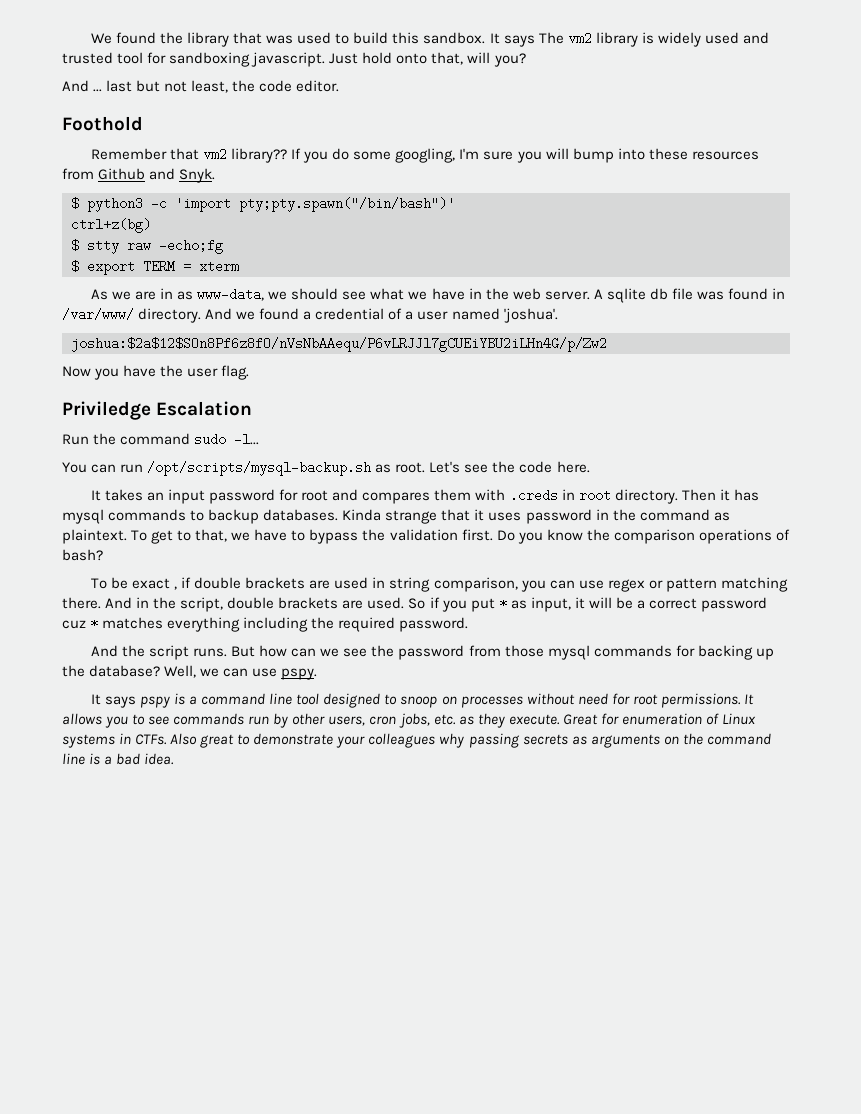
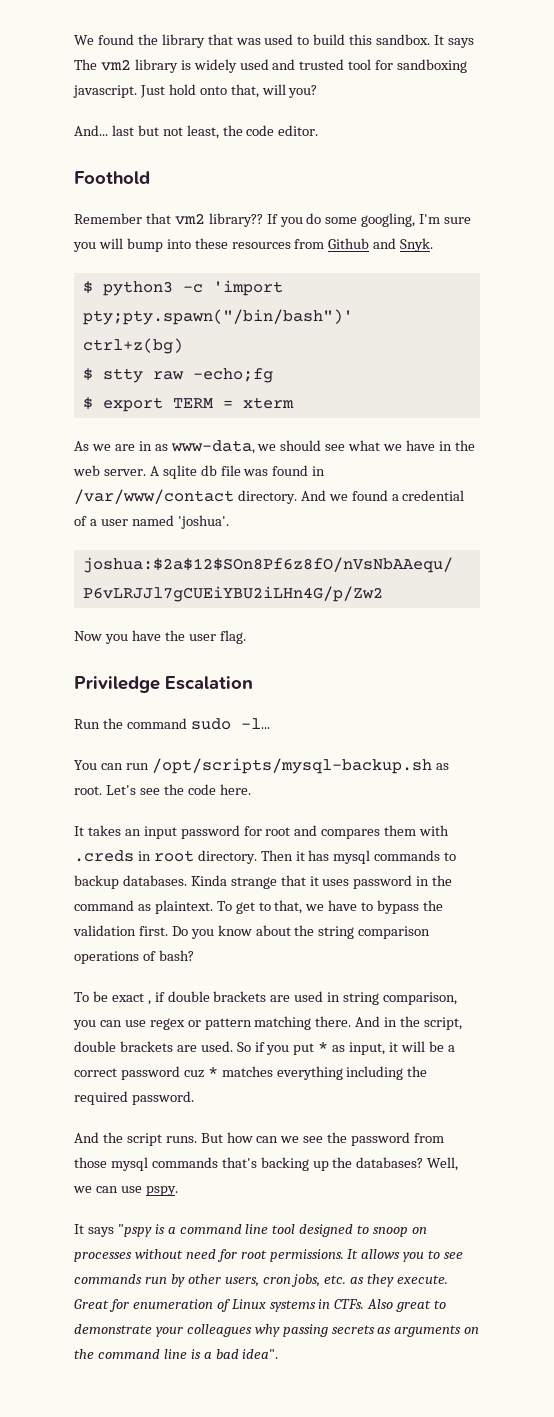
- And ... last but not least, the code editor.
+ And... last but not least, the code editor.
- A sqlite db file was found in /var/www/ directory.
+ A sqlite db file was found in /var/www/contact directory.
- Do you know the comparison operations of bash?
+ Do you know about the string comparison operations of bash?
- But how can we see the password from those mysql commands for backing up the database?
+ But how can we see the password from those mysql commands that's backing up the databases?
- It says pspy is a command line tool designed to snoop on processes without need for root permissions.
+ It says "pspy is a command line tool designed to snoop on processes without need for root permissions.
- Also great to demonstrate your colleagues why passing secrets as arguments on the command line is a bad idea.
+ Also great to demonstrate your colleagues why passing secrets as arguments on the command line is a bad idea".

